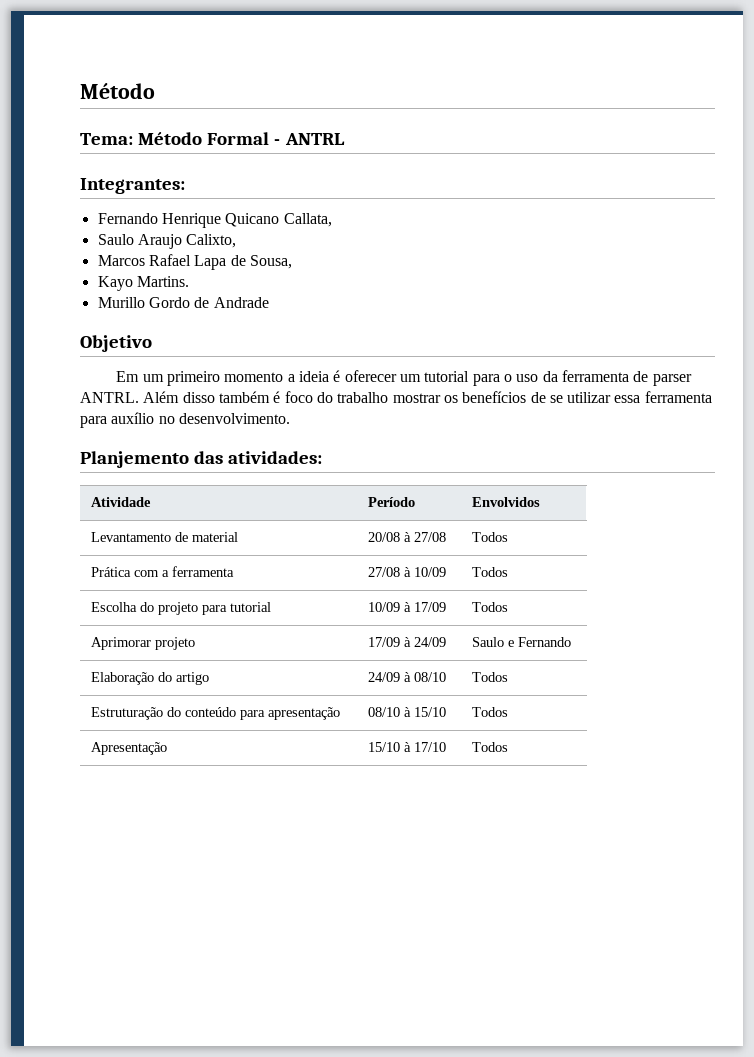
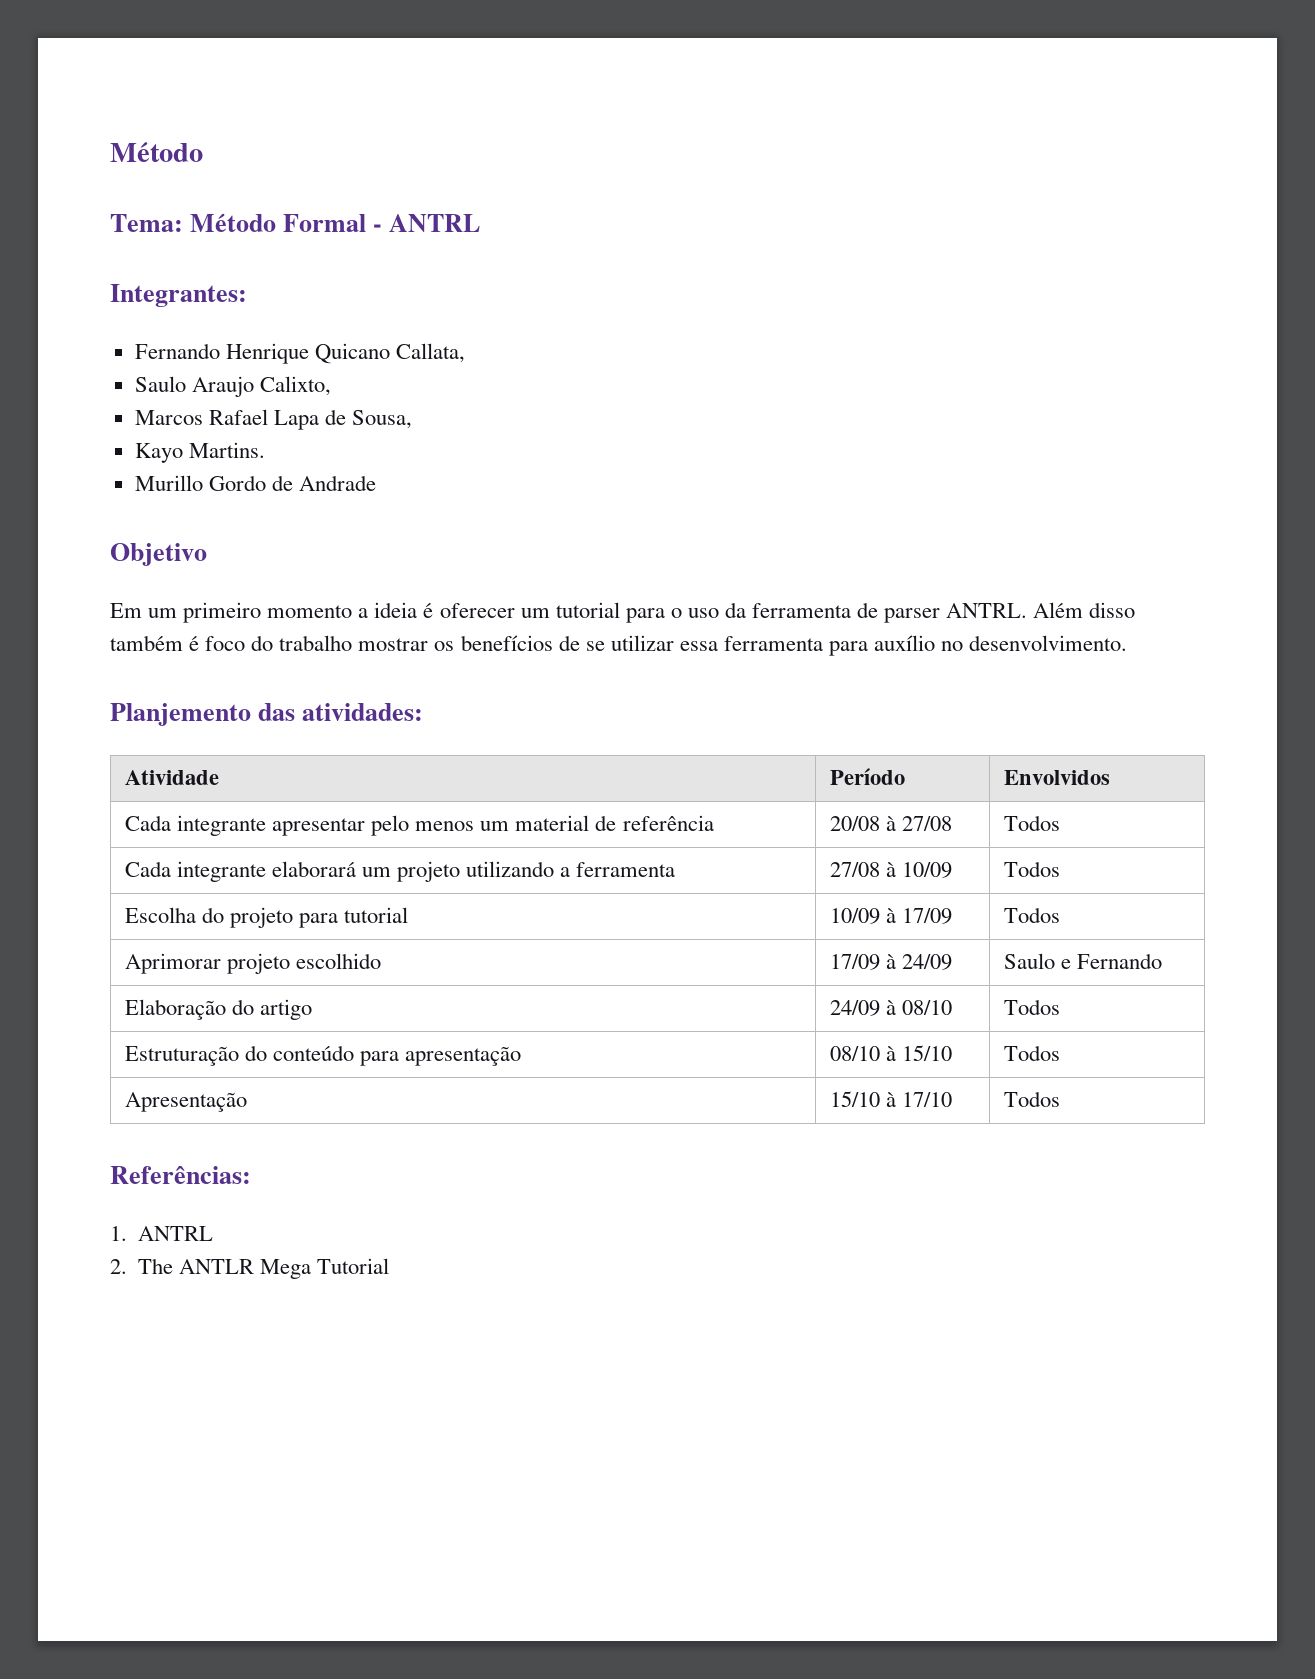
- Levantamento de material | 20/08 à 27/08 | Todos
- Prática com a ferramenta | 27/08 à 10/09 | Todos
+ Cada integrante apresentar pelo menos um material de referência | 20/08 à 27/08 | Todos
+ Cada integrante elaborará um projeto utilizando a ferramenta | 27/08 à 10/09 | Todos
- Aprimorar projeto | 17/09 à 24/09 | Saulo e Fernando
+ Aprimorar projeto escolhido | 17/09 à 24/09 | Saulo e Fernando
+ Referências:
+ 1. ANTRL
+ 2. The ANTLR Mega Tutorial

